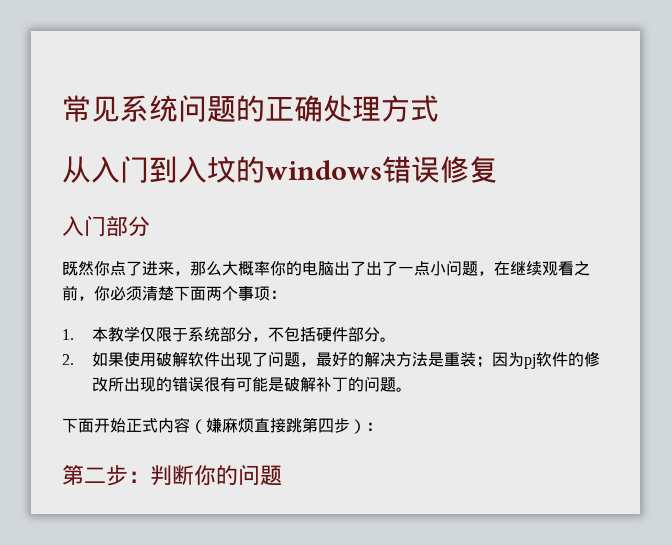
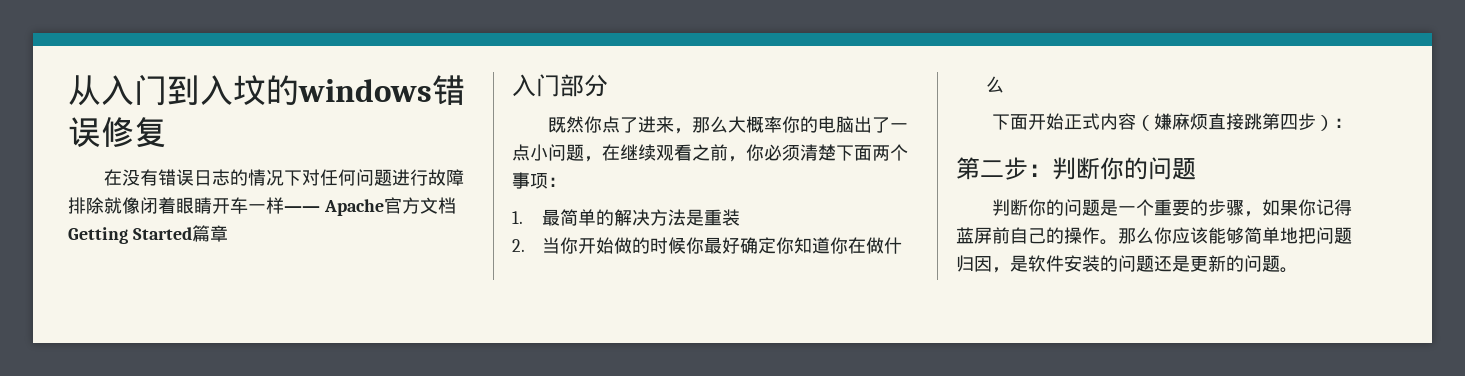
- 常见系统问题的正确处理方式
+ 在没有错误日志的情况下对任何问题进行故障排除就像闭着眼睛开车一样—— Apache官方文档Getting Started篇章
- 既然你点了进来，那么大概率你的电脑出了出了一点小问题，在继续观看之前，你必须清楚下面两个事项：
+ 既然你点了进来，那么大概率你的电脑出了一点小问题，在继续观看之前，你必须清楚下面两个事项：
- 1.本教学仅限于系统部分，不包括硬件部分。
- 2.如果使用破解软件出现了问题，最好的解决方法是重装；因为pj软件的修改所出现的错误很有可能是破解补丁的问题。
+ 1.最简单的解决方法是重装
+ 2.当你开始做的时候你最好确定你知道你在做什么
+ 判断你的问题是一个重要的步骤，如果你记得蓝屏前自己的操作。那么你应该能够简单地把问题归因，是软件安装的问题还是更新的问题。

